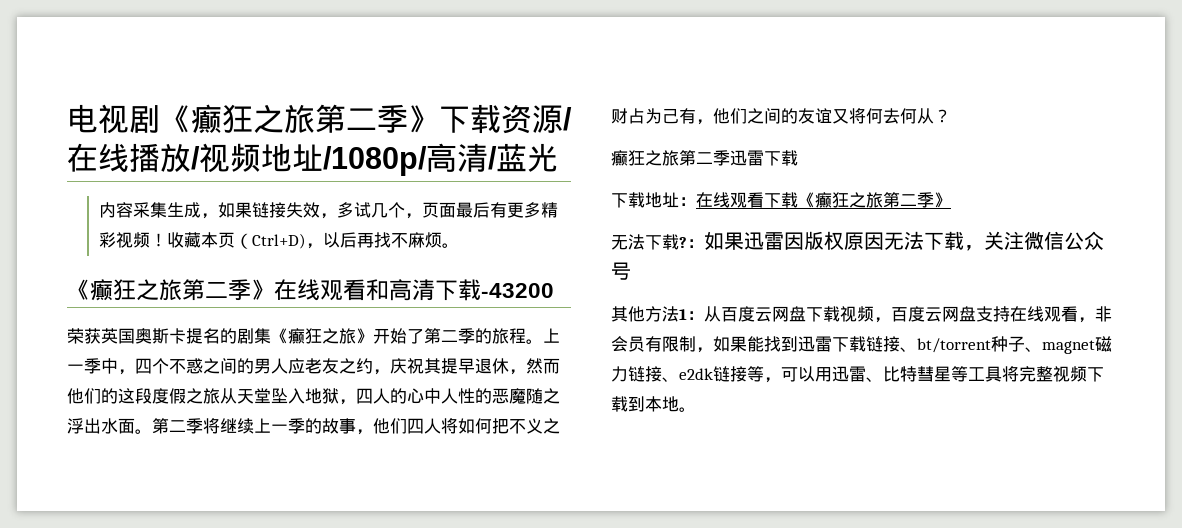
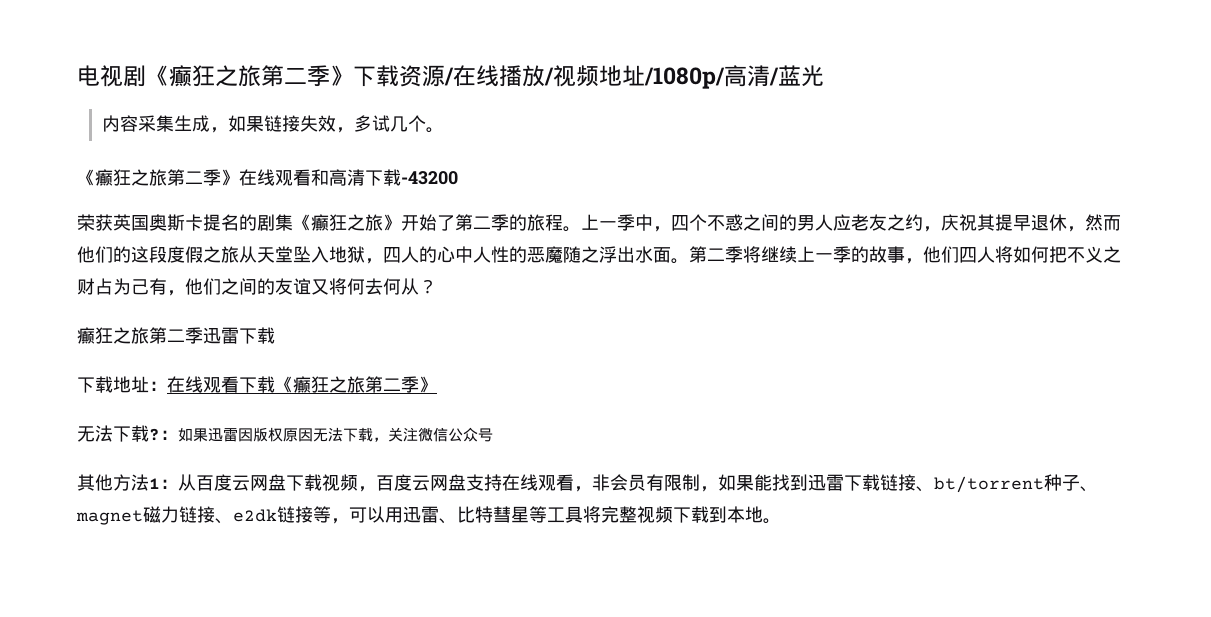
- 内容采集生成，如果链接失效，多试几个，页面最后有更多精彩视频！收藏本页（Ctrl+D)，以后再找不麻烦。
+ 内容采集生成，如果链接失效，多试几个。

